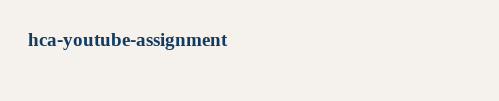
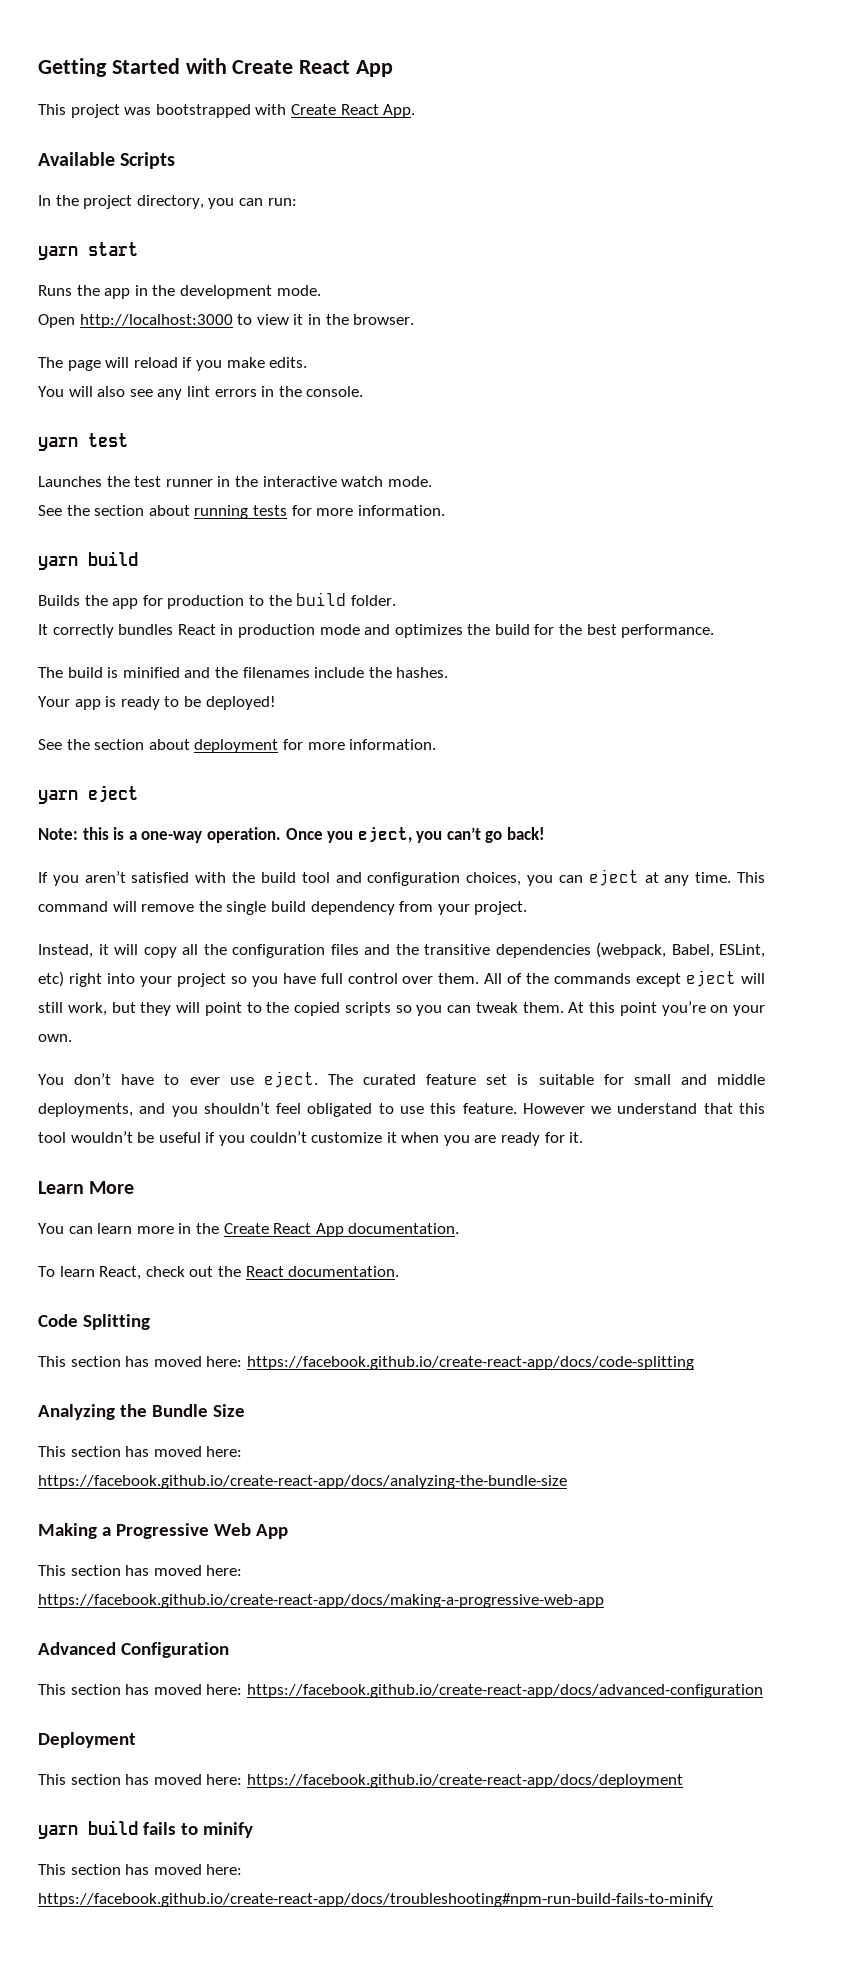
- hca-youtube-assignment
+ Getting Started with Create React App
+ This project was bootstrapped with Create React App.
+ Available Scripts
+ In the project directory, you can run:
+ yarn start
+ Runs the app in the development mode.
+ Open http://localhost:3000 to view it in the browser.
+ The page will reload if you make edits.
+ You will also see any lint errors in the console.
+ yarn test
+ Launches the test runner in the interactive watch mode.
+ See the section about running tests for more information.
+ yarn build
+ Builds the app for production to the build folder.
+ It correctly bundles React in production mode and optimizes the build for the best performance.
+ The build is minified and the filenames include the hashes.
+ Your app is ready to be deployed!
+ See the section about deployment for more information.
+ yarn eject
+ Note: this is a one-way operation. Once you eject, you can’t go back!
+ If you aren’t satisfied with the build tool and configuration choices, you can eject at any time. This command will remove the single build dependency from your project.
+ Instead, it will copy all the configuration files and the transitive dependencies (webpack, Babel, ESLint, etc) right into your project so you have full control over them. All of the commands except eject will still work, but they will point to the copied scripts so you can tweak them. At this point you’re on your own.
+ You don’t have to ever use eject. The curated feature set is suitable for small and middle deployments, and you shouldn’t feel obligated to use this feature. However we understand that this tool wouldn’t be useful if you couldn’t customize it when you are ready for it.
+ Learn More
+ You can learn more in the Create React App documentation.
+ To learn React, check out the React documentation.
+ Code Splitting
+ This section has moved here: https://facebook.github.io/create-react-app/docs/code-splitting
+ Analyzing the Bundle Size
+ This section has moved here: https://facebook.github.io/create-react-app/docs/analyzing-the-bundle-size
+ Making a Progressive Web App
+ This section has moved here: https://facebook.github.io/create-react-app/docs/making-a-progressive-web-app
+ Advanced Configuration
+ This section has moved here: https://facebook.github.io/create-react-app/docs/advanced-configuration
+ Deployment
+ This section has moved here: https://facebook.github.io/create-react-app/docs/deployment
+ yarn build fails to minify
+ This section has moved here: https://facebook.github.io/create-react-app/docs/troubleshooting#npm-run-build-fails-to-minify

